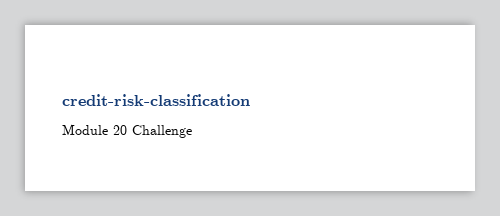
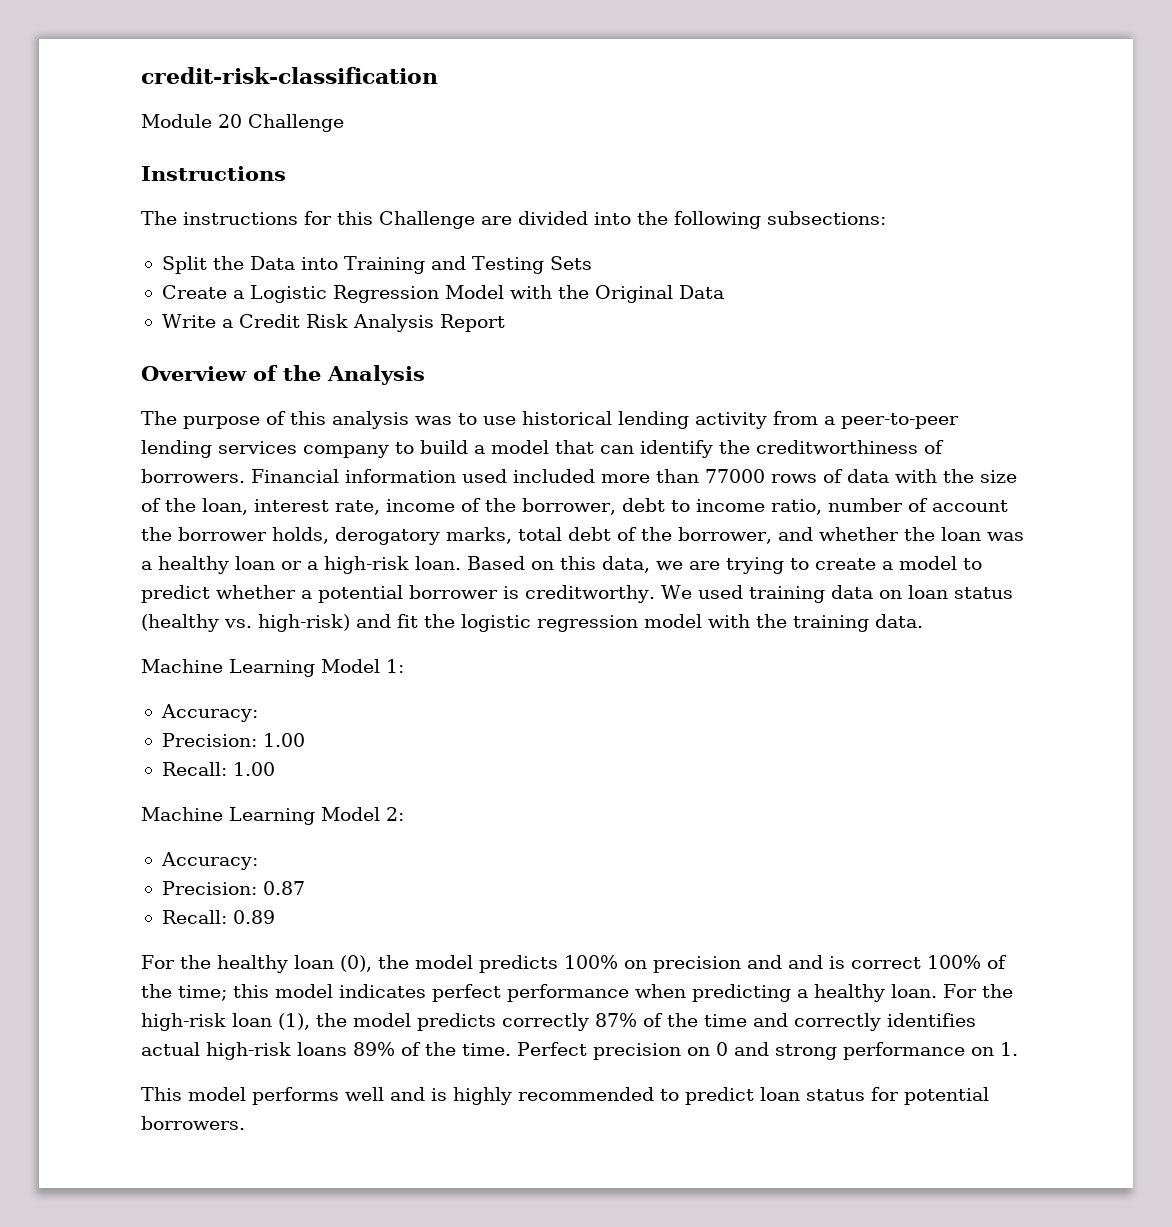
+ Instructions
+ The instructions for this Challenge are divided into the following subsections:
+ Split the Data into Training and Testing Sets
+ Create a Logistic Regression Model with the Original Data
+ Write a Credit Risk Analysis Report
+ Overview of the Analysis
+ The purpose of this analysis was to use historical lending activity from a peer-to-peer lending services company to build a model that can identify the creditworthiness of borrowers. Financial information used included more than 77000 rows of data with the size of the loan, interest rate, income of the borrower, debt to income ratio, number of account the borrower holds, derogatory marks, total debt of the borrower, and whether the loan was a healthy loan or a high-risk loan. Based on this data, we are trying to create a model to predict whether a potential borrower is creditworthy. We used training data on loan status (healthy vs. high-risk) and fit the logistic regression model with the training data.
+ Machine Learning Model 1:
+ Accuracy:
+ Precision: 1.00
+ Recall: 1.00
+ Machine Learning Model 2:
+ Accuracy:
+ Precision: 0.87
+ Recall: 0.89
+ For the healthy loan (0), the model predicts 100% on precision and and is correct 100% of the time; this model indicates perfect performance when predicting a healthy loan. For the high-risk loan (1), the model predicts correctly 87% of the time and correctly identifies actual high-risk loans 89% of the time. Perfect precision on 0 and strong performance on 1.
+ This model performs well and is highly recommended to predict loan status for potential borrowers.

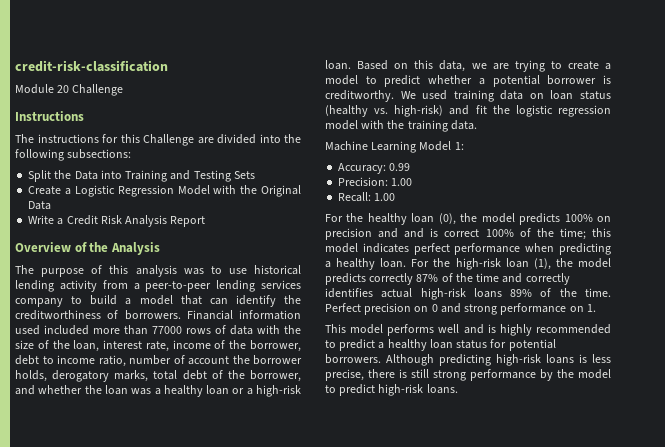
  Machine Learning Model 1:
- Accuracy:
+ Accuracy: 0.99
- Machine Learning Model 2:
- Accuracy:
- Precision: 0.87
- Recall: 0.89
- This model performs well and is highly recommended to predict loan status for potential borrowers.
+ This model performs well and is highly recommended to predict a healthy loan status for potential borrowers.
+ Although predicting high-risk loans is less precise, there is still strong performance by the model to predict high-risk loans.

